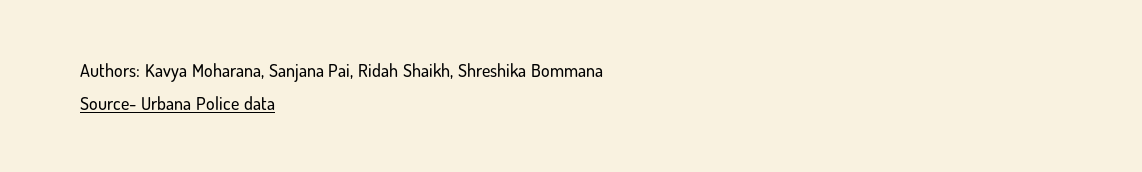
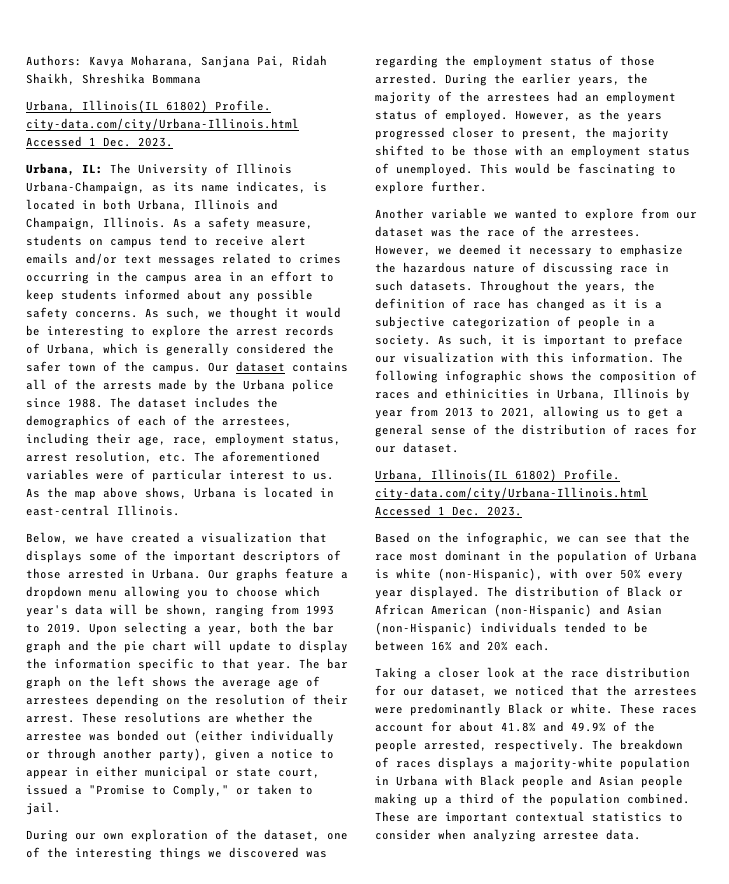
  Authors: Kavya Moharana, Sanjana Pai, Ridah Shaikh, Shreshika Bommana
- Source- Urbana Police data
+ Urbana, Illinois(IL 61802) Profile. city-data.com/city/Urbana-Illinois.html Accessed 1 Dec. 2023.
+ Urbana, IL: The University of Illinois Urbana-Champaign, as its name indicates, is located in both Urbana, Illinois and Champaign, Illinois. As a safety measure, students on campus tend to receive alert emails and/or text messages related to crimes occurring in the campus area in an effort to keep students informed about any possible safety concerns. As such, we thought it would be interesting to explore the arrest records of Urbana, which is generally considered the safer town of the campus. Our dataset contains all of the arrests made by the Urbana police since 1988. The dataset includes the demographics of each of the arrestees, including their age, race, employment status, arrest resolution, etc. The aforementioned variables were of particular interest to us. As the map above shows, Urbana is located in east-central Illinois.
+ Below, we have created a visualization that displays some of the important descriptors of those arrested in Urbana. Our graphs feature a dropdown menu allowing you to choose which year's data will be shown, ranging from 1993 to 2019. Upon selecting a year, both the bar graph and the pie chart will update to display the information specific to that year. The bar graph on the left shows the average age of arrestees depending on the resolution of their arrest. These resolutions are whether the arrestee was bonded out (either individually or through another party), given a notice to appear in either municipal or state court, issued a "Promise to Comply," or taken to jail.
+ During our own exploration of the dataset, one of the interesting things we discovered was regarding the employment status of those arrested. During the earlier years, the majority of the arrestees had an employment status of employed. However, as the years progressed closer to present, the majority shifted to be those with an employment status of unemployed. This would be fascinating to explore further.
+ Another variable we wanted to explore from our dataset was the race of the arrestees. However, we deemed it necessary to emphasize the hazardous nature of discussing race in such datasets. Throughout the years, the definition of race has changed as it is a subjective categorization of people in a society. As such, it is important to preface our visualization with this information. The following infographic shows the composition of races and ethinicities in Urbana, Illinois by year from 2013 to 2021, allowing us to get a general sense of the distribution of races for our dataset.
+ Urbana, Illinois(IL 61802) Profile. city-data.com/city/Urbana-Illinois.html Accessed 1 Dec. 2023.
+ Based on the infographic, we can see that the race most dominant in the population of Urbana is white (non-Hispanic), with over 50% every year displayed. The distribution of Black or African American (non-Hispanic) and Asian (non-Hispanic) individuals tended to be between 16% and 20% each.
+ Taking a closer look at the race distribution for our dataset, we noticed that the arrestees were predominantly Black or white. These races account for about 41.8% and 49.9% of the people arrested, respectively. The breakdown of races displays a majority-white population in Urbana with Black people and Asian people making up a third of the population combined. These are important contextual statistics to consider when analyzing arrestee data.

